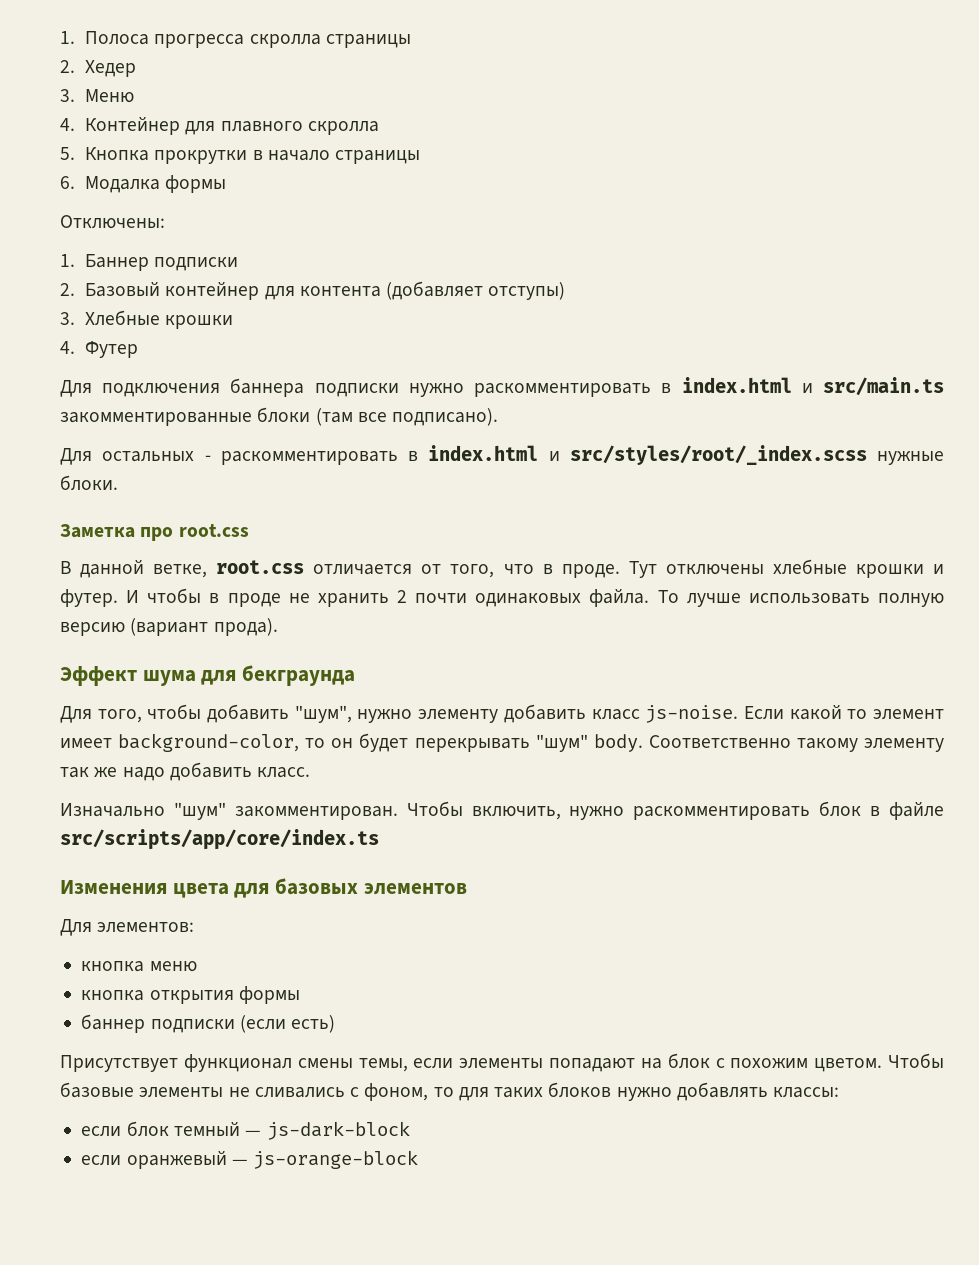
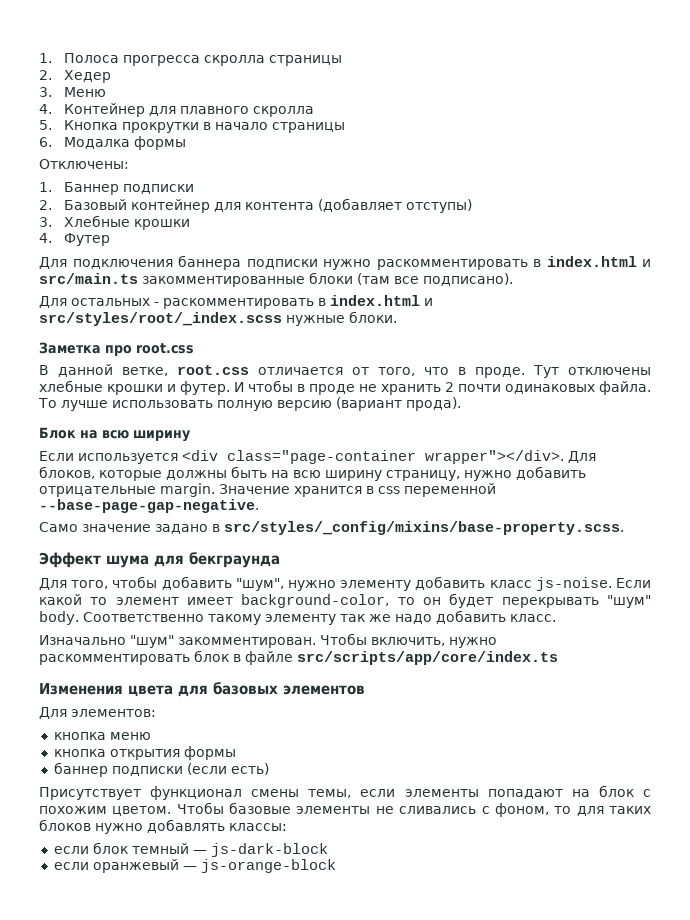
+ Блок на всю ширину
+ Если используется <div class="page-container wrapper"></div>. Для блоков, которые должны быть на всю ширину страницу, нужно добавить отрицательные margin. Значение хранится в css переменной --base-page-gap-negative.
+ Само значение задано в src/styles/_config/mixins/base-property.scss.

